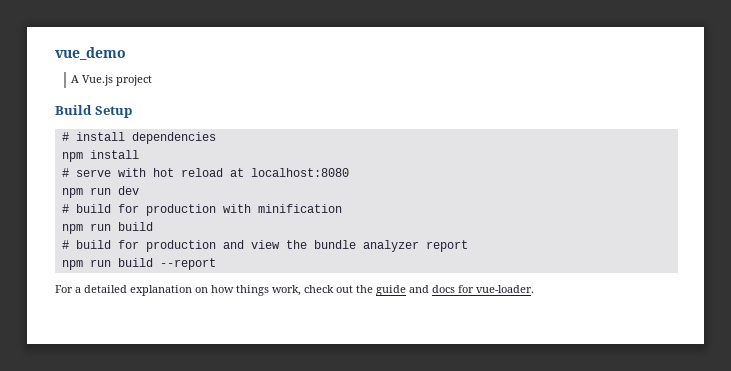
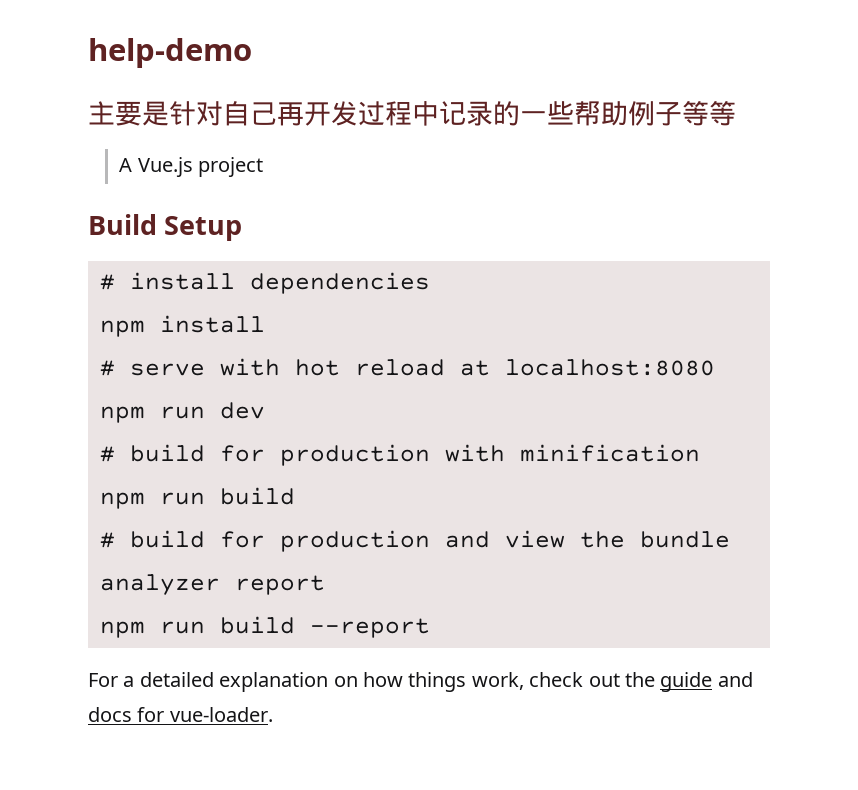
- vue_demo
+ help-demo
+ 主要是针对自己再开发过程中记录的一些帮助例子等等

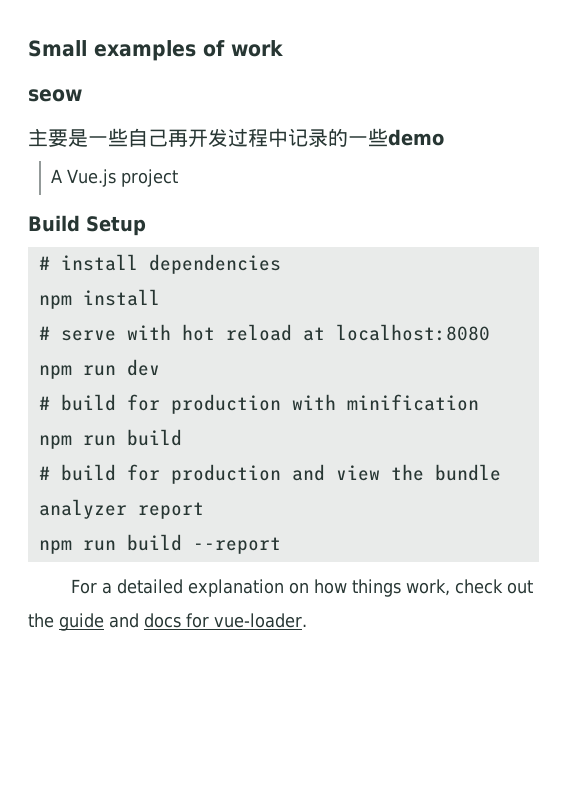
- help-demo
+ Small examples of work
+ seow
- 主要是针对自己再开发过程中记录的一些帮助例子等等
+ 主要是一些自己再开发过程中记录的一些demo

